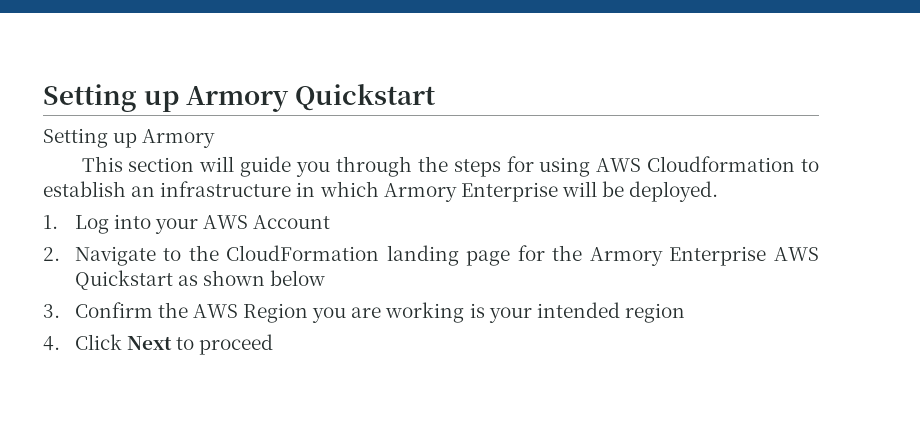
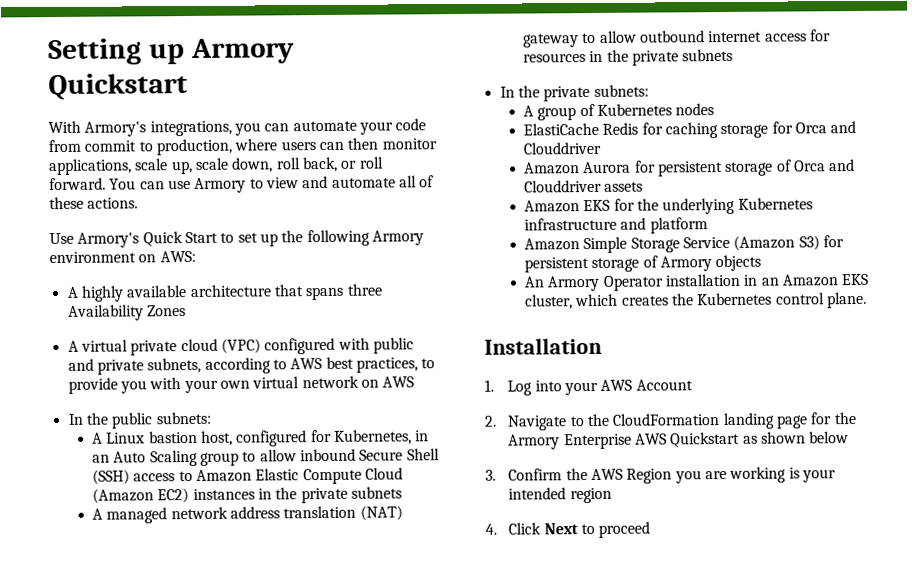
  Setting up Armory Quickstart
- Setting up Armory
- This section will guide you through the steps for using AWS Cloudformation to establish an infrastructure in which Armory Enterprise will be deployed.
+ With Armory's integrations, you can automate your code from commit to production, where users can then monitor applications, scale up, scale down, roll back, or roll forward. You can use Armory to view and automate all of these actions.
+ Use Armory's Quick Start to set up the following Armory environment on AWS:
+ A highly available architecture that spans three Availability Zones
+ A virtual private cloud (VPC) configured with public and private subnets, according to AWS best practices, to provide you with your own virtual network on AWS
+ In the public subnets:
+ A Linux bastion host, configured for Kubernetes, in an Auto Scaling group to allow inbound Secure Shell (SSH) access to Amazon Elastic Compute Cloud (Amazon EC2) instances in the private subnets
+ A managed network address translation (NAT) gateway to allow outbound internet access for resources in the private subnets
+ In the private subnets:
+ A group of Kubernetes nodes
+ ElastiCache Redis for caching storage for Orca and Clouddriver
+ Amazon Aurora for persistent storage of Orca and Clouddriver assets
+ Amazon EKS for the underlying Kubernetes infrastructure and platform
+ Amazon Simple Storage Service (Amazon S3) for persistent storage of Armory objects
+ An Armory Operator installation in an Amazon EKS cluster, which creates the Kubernetes control plane.
+ Installation

